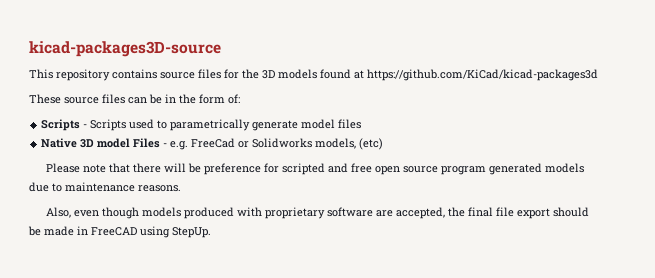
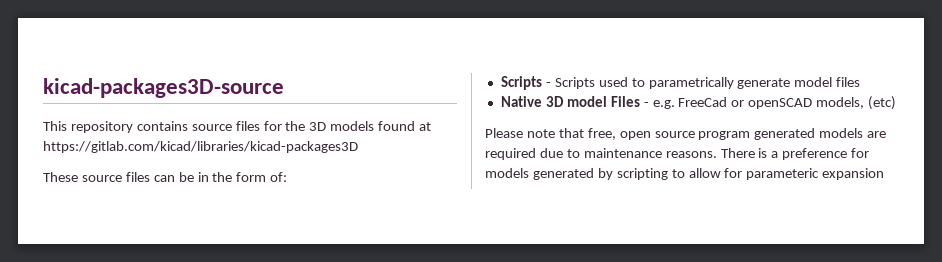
- This repository contains source files for the 3D models found at https://github.com/KiCad/kicad-packages3d
+ This repository contains source files for the 3D models found at https://gitlab.com/kicad/libraries/kicad-packages3D
- Native 3D model Files - e.g. FreeCad or Solidworks models, (etc)
+ Native 3D model Files - e.g. FreeCad or openSCAD models, (etc)
- Please note that there will be preference for scripted and free open source program generated models due to maintenance reasons.
- Also, even though models produced with proprietary software are accepted, the final file export should be made in FreeCAD using StepUp.
+ Please note that free, open source program generated models are required due to maintenance reasons. There is a preference for models generated by scripting to allow for parameteric expansion

